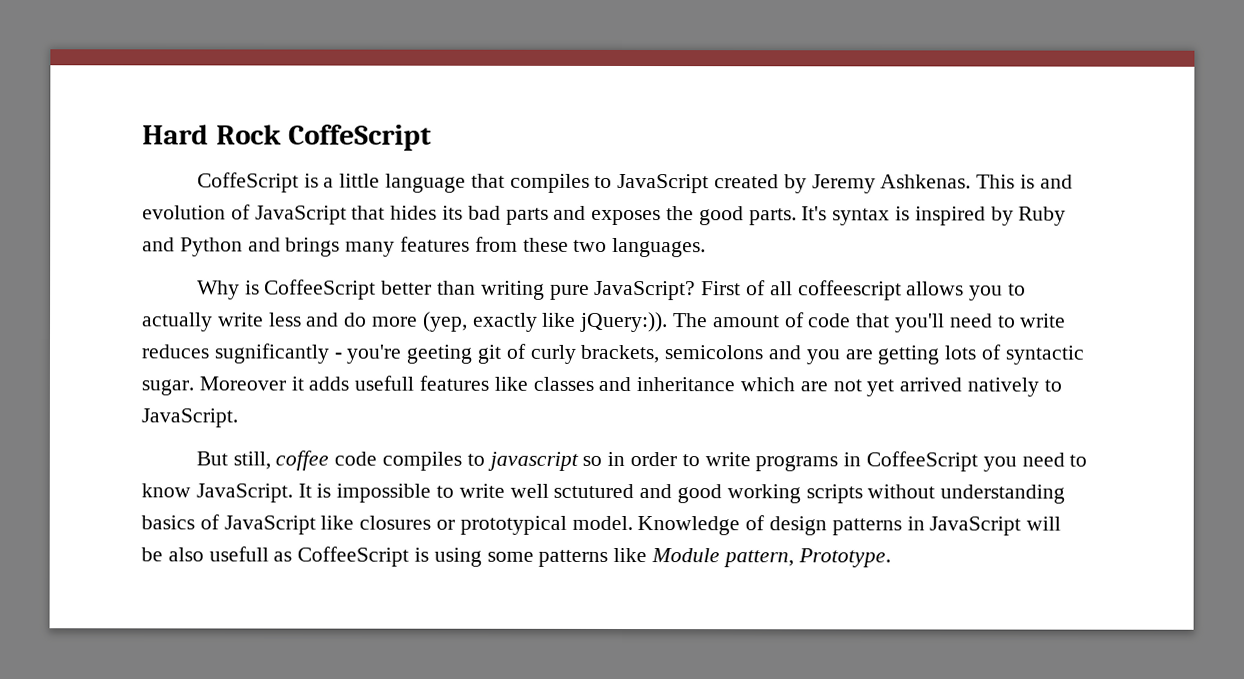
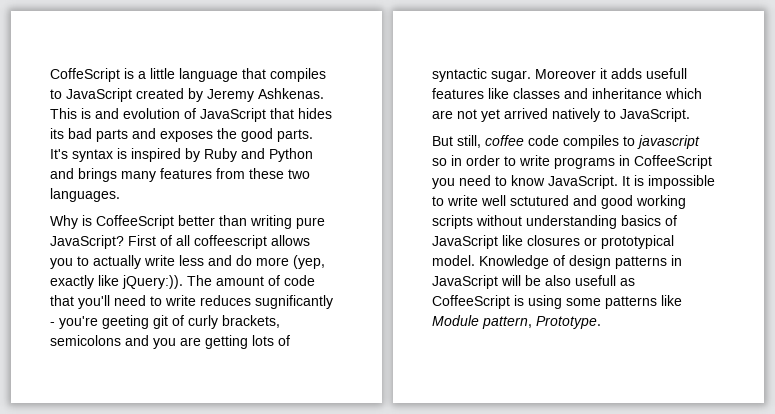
- Hard Rock CoffeScript

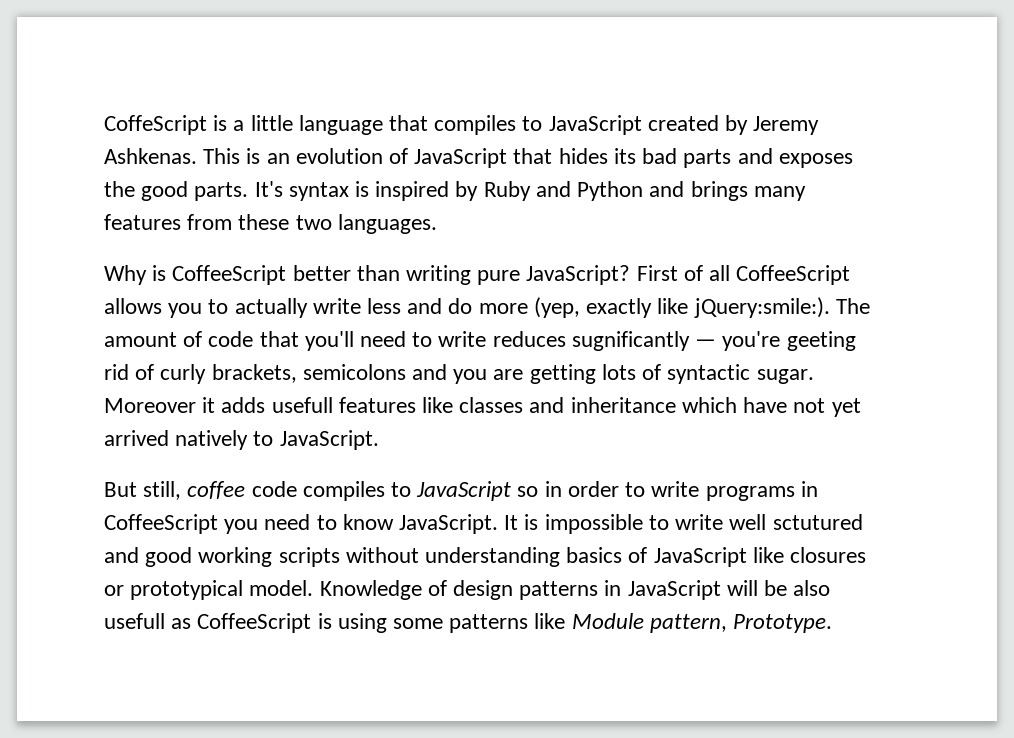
- This is and evolution of JavaScript that hides its bad parts and exposes the good parts.
+ This is an evolution of JavaScript that hides its bad parts and exposes the good parts.
- First of all coffeescript allows you to actually write less and do more (yep, exactly like jQuery:)).
+ First of all CoffeeScript allows you to actually write less and do more (yep, exactly like jQuery:smile:).
- The amount of code that you'll need to write reduces sugnificantly - you're geeting git of curly brackets, semicolons and you are getting lots of syntactic sugar.
+ The amount of code that you'll need to write reduces sugnificantly — you're geeting rid of curly brackets, semicolons and you are getting lots of syntactic sugar.
- Moreover it adds usefull features like classes and inheritance which are not yet arrived natively to JavaScript.
+ Moreover it adds usefull features like classes and inheritance which have not yet arrived natively to JavaScript.
- But still, coffee code compiles to javascript so in order to write programs in CoffeeScript you need to know JavaScript.
+ But still, coffee code compiles to JavaScript so in order to write programs in CoffeeScript you need to know JavaScript.

